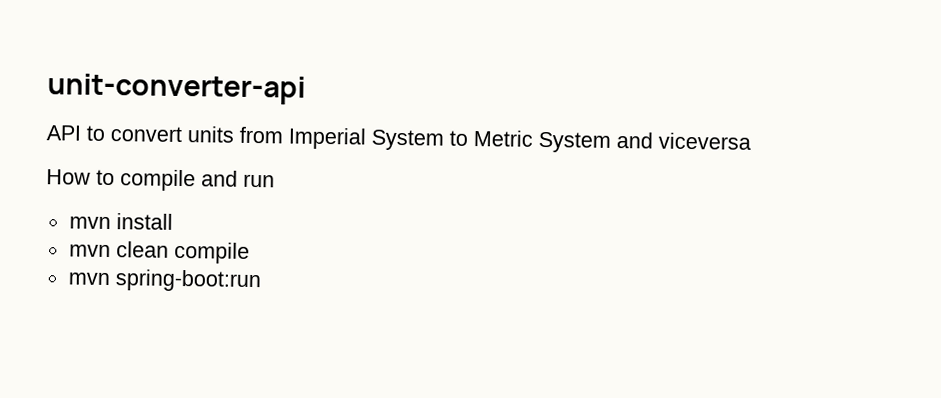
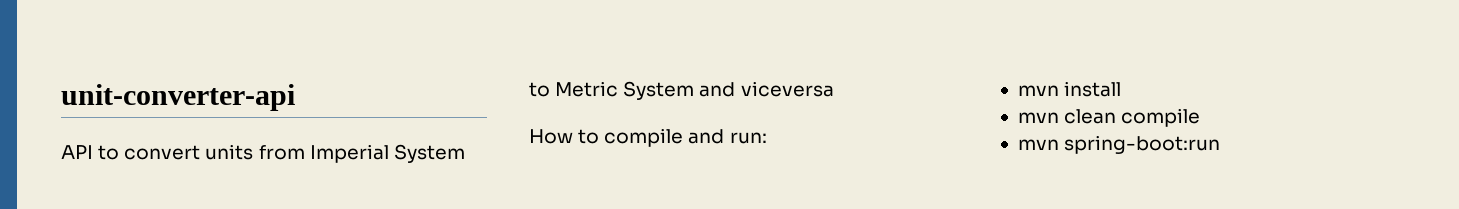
- How to compile and run
+ How to compile and run:

